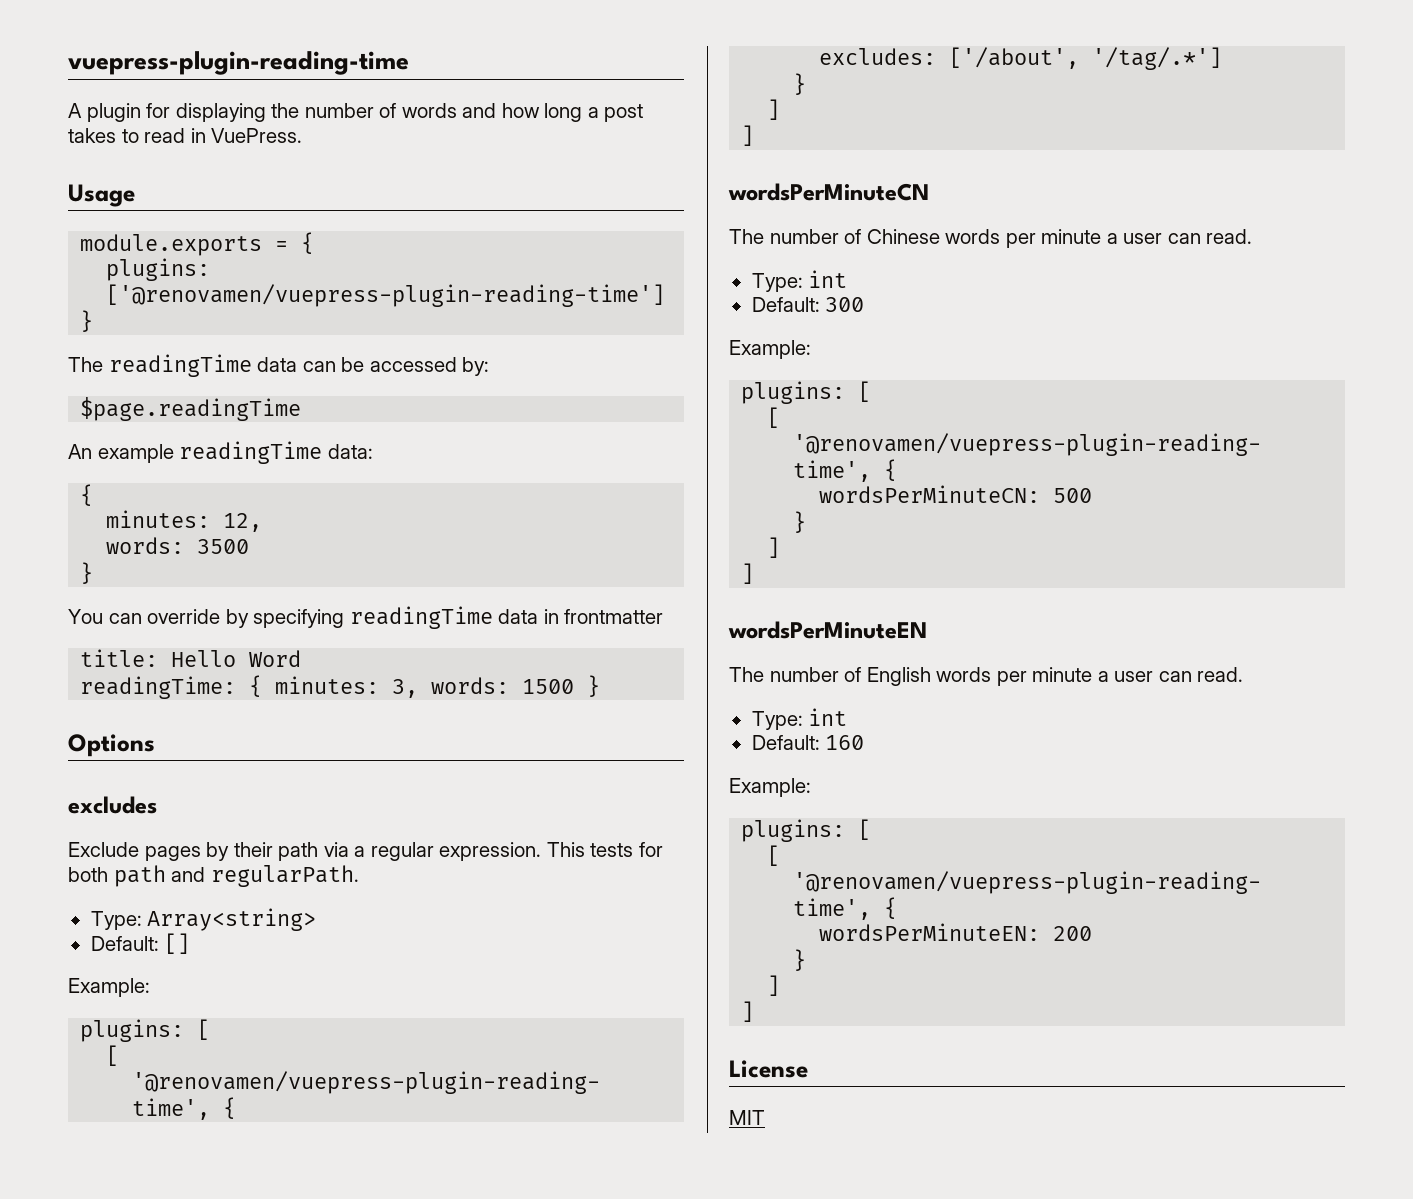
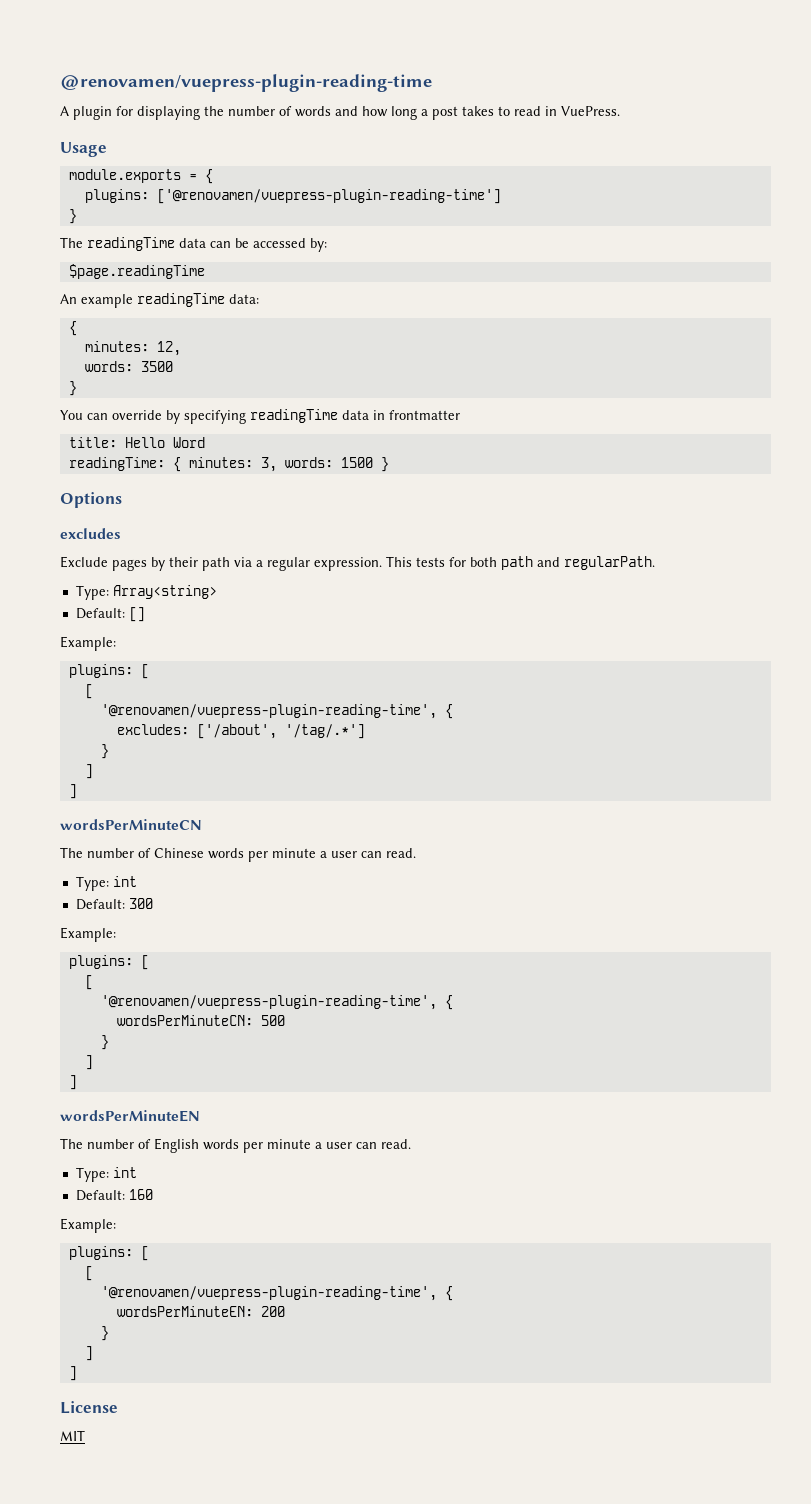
- vuepress-plugin-reading-time
+ @renovamen/vuepress-plugin-reading-time

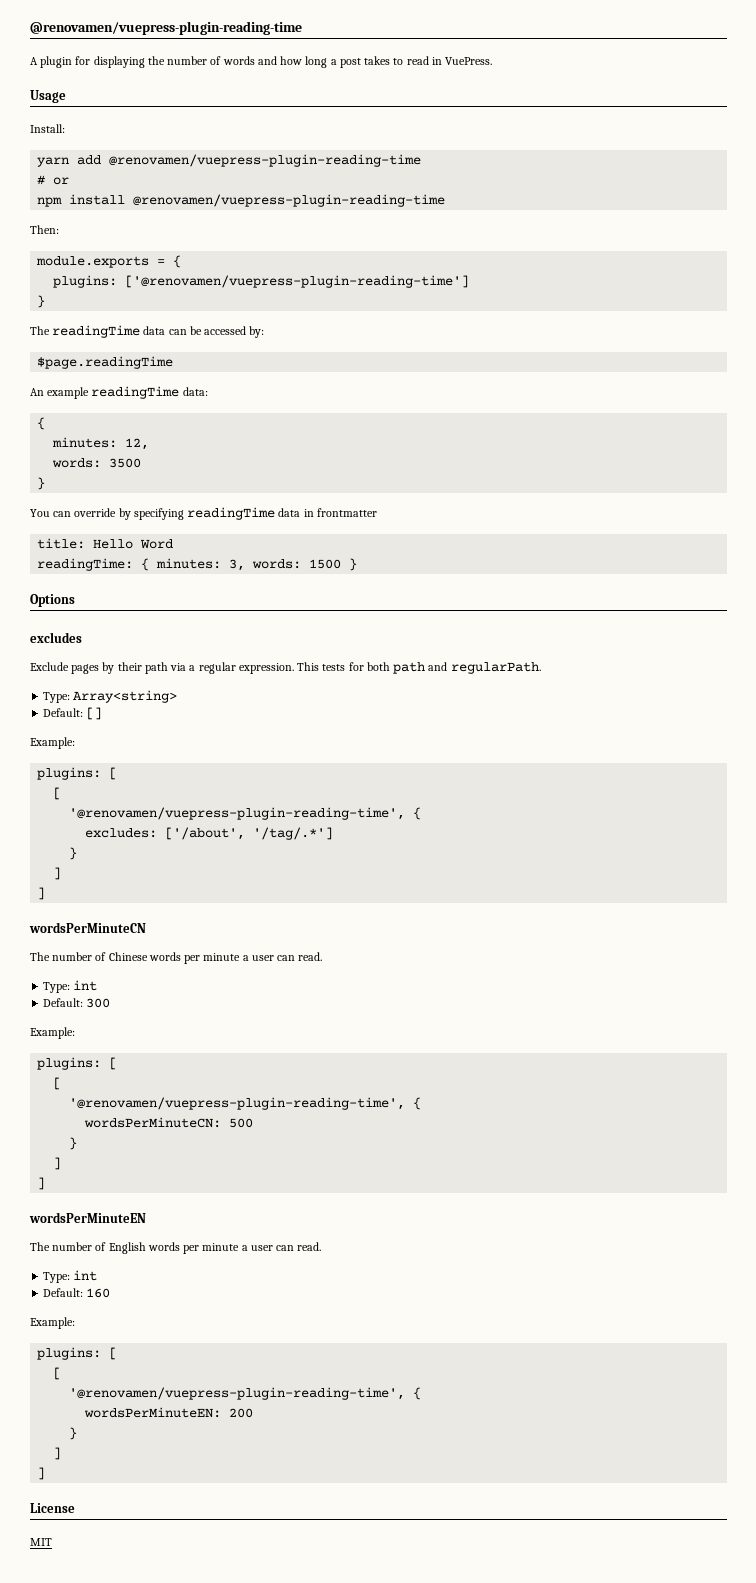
+ Install:
+ yarn add @renovamen/vuepress-plugin-reading-time
+ # or
+ npm install @renovamen/vuepress-plugin-reading-time
+ Then:

